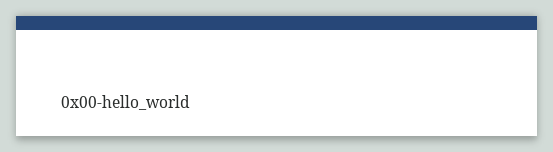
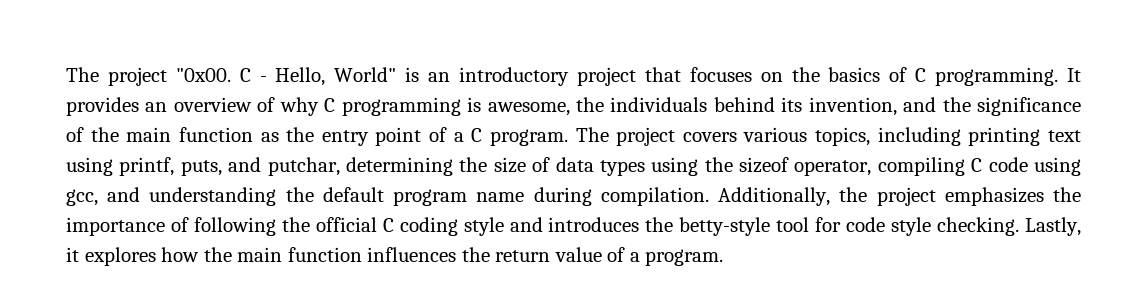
- 0x00-hello_world
+ The project "0x00. C - Hello, World" is an introductory project that focuses on the basics of C programming. It provides an overview of why C programming is awesome, the individuals behind its invention, and the significance of the main function as the entry point of a C program. The project covers various topics, including printing text using printf, puts, and putchar, determining the size of data types using the sizeof operator, compiling C code using gcc, and understanding the default program name during compilation. Additionally, the project emphasizes the importance of following the official C coding style and introduces the betty-style tool for code style checking. Lastly, it explores how the main function influences the return value of a program.

